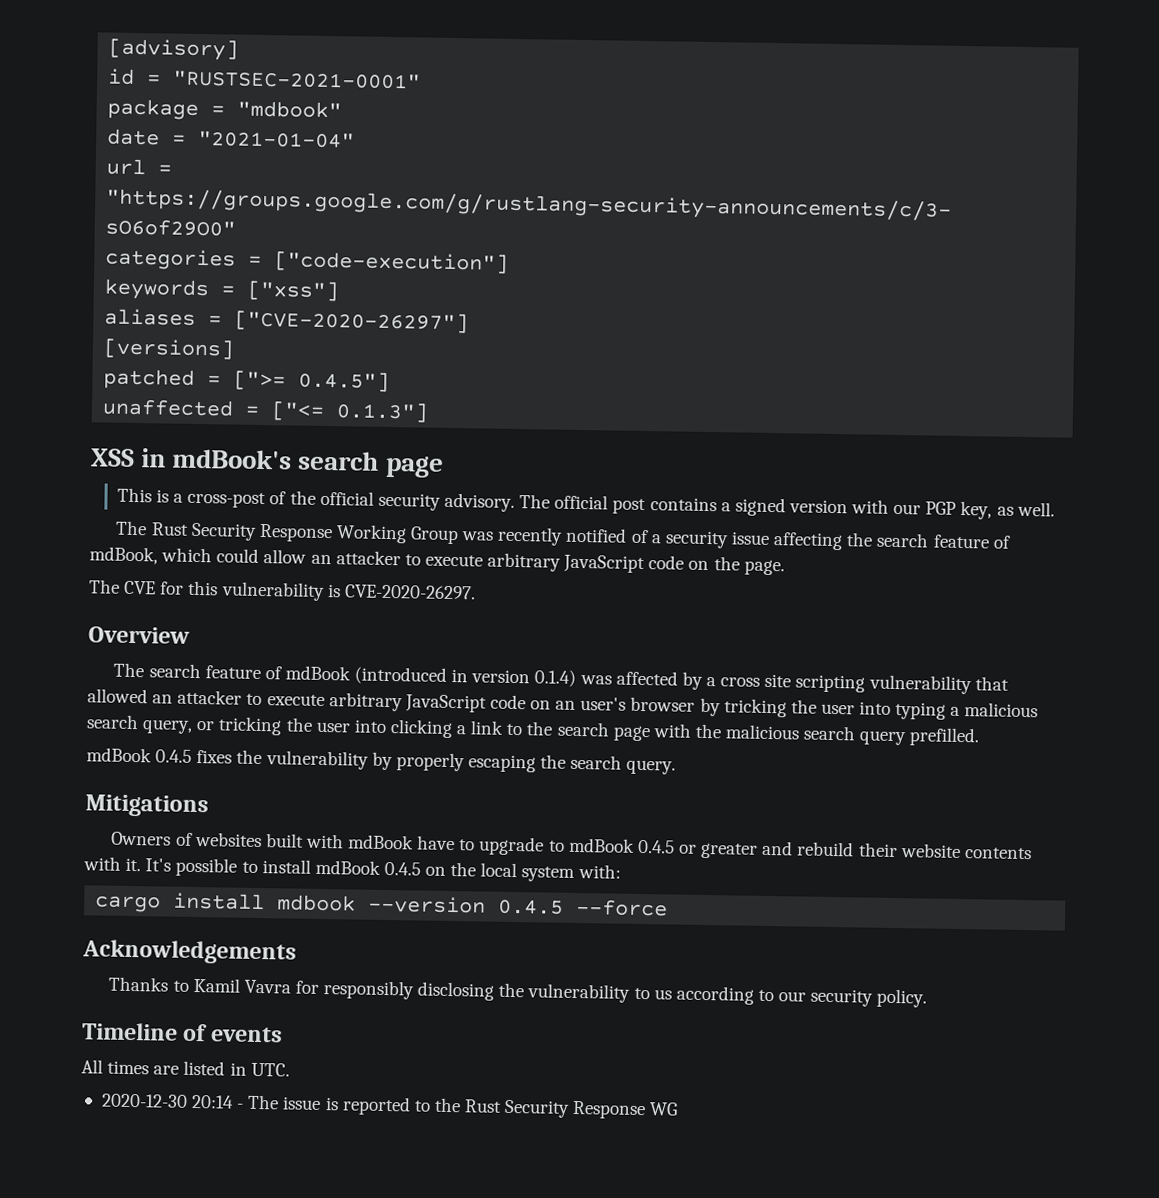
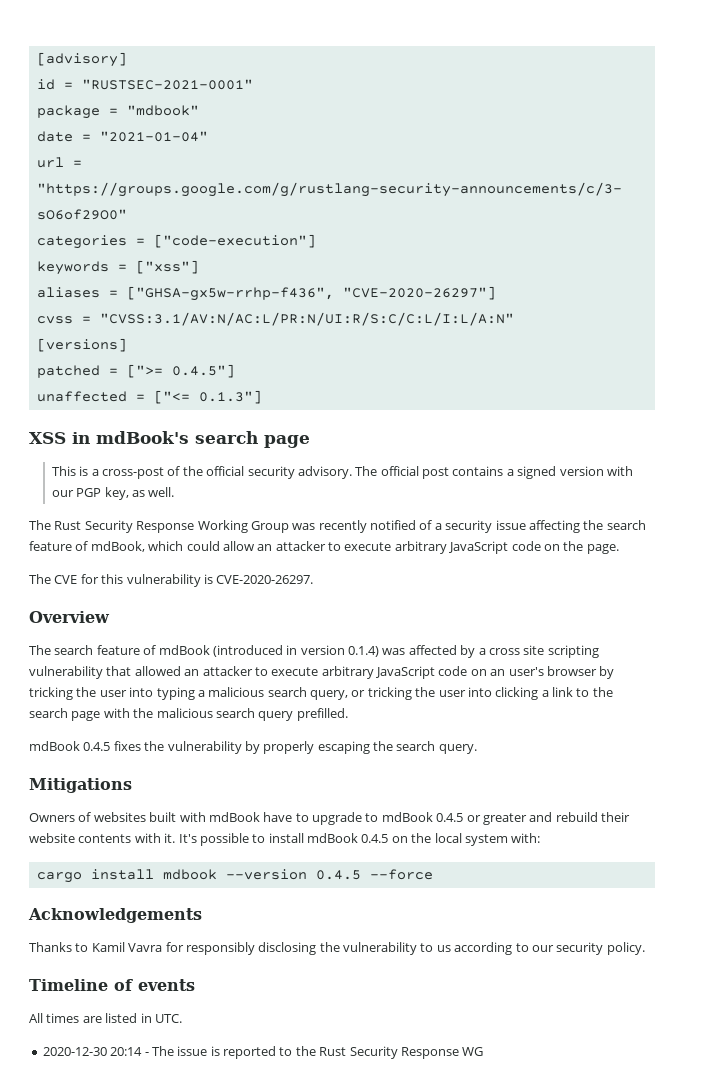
- aliases = ["CVE-2020-26297"]
+ aliases = ["GHSA-gx5w-rrhp-f436", "CVE-2020-26297"]
+ cvss = "CVSS:3.1/AV:N/AC:L/PR:N/UI:R/S:C/C:L/I:L/A:N"

